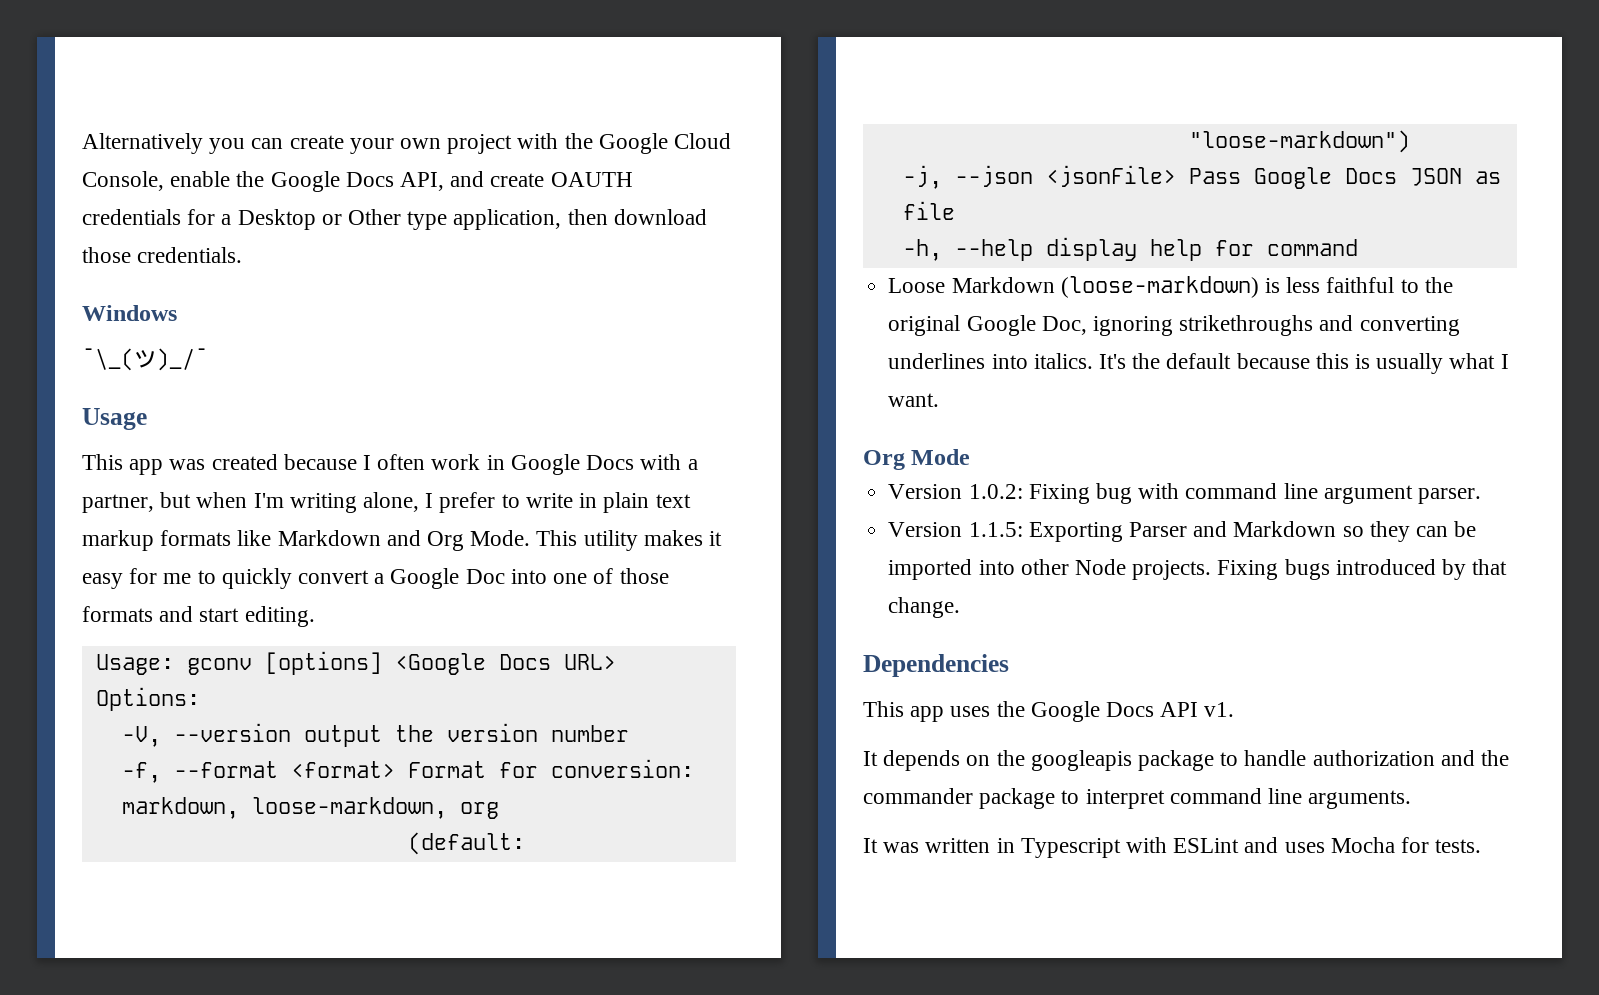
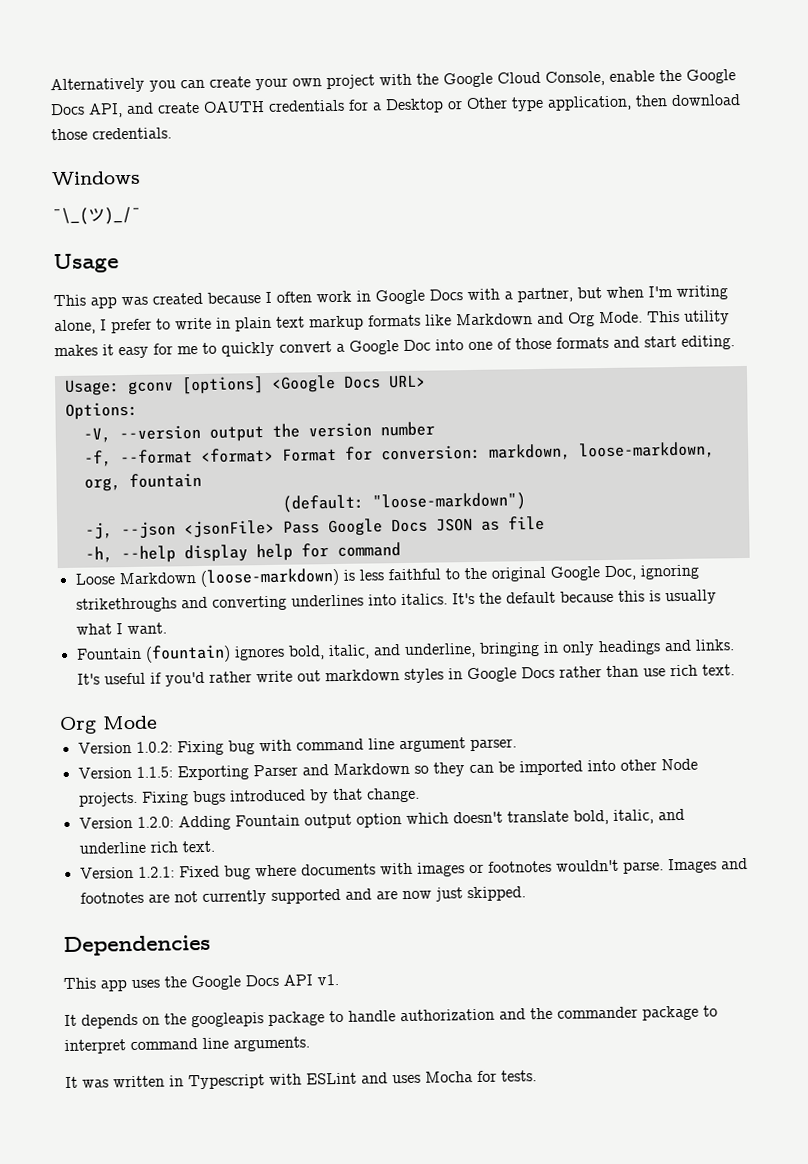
- -f, --format <format> Format for conversion: markdown, loose-markdown, org
+ -f, --format <format> Format for conversion: markdown, loose-markdown, org, fountain
+ Fountain (fountain) ignores bold, italic, and underline, bringing in only headings and links. It's useful if you'd rather write out markdown styles in Google Docs rather than use rich text.
+ Version 1.2.0: Adding Fountain output option which doesn't translate bold, italic, and underline rich text.
+ Version 1.2.1: Fixed bug where documents with images or footnotes wouldn't parse. Images and footnotes are not currently supported and are now just skipped.

